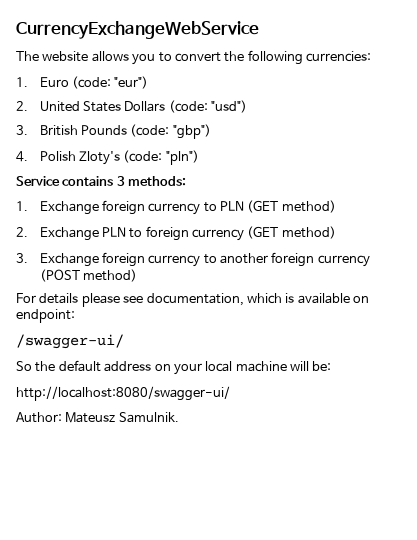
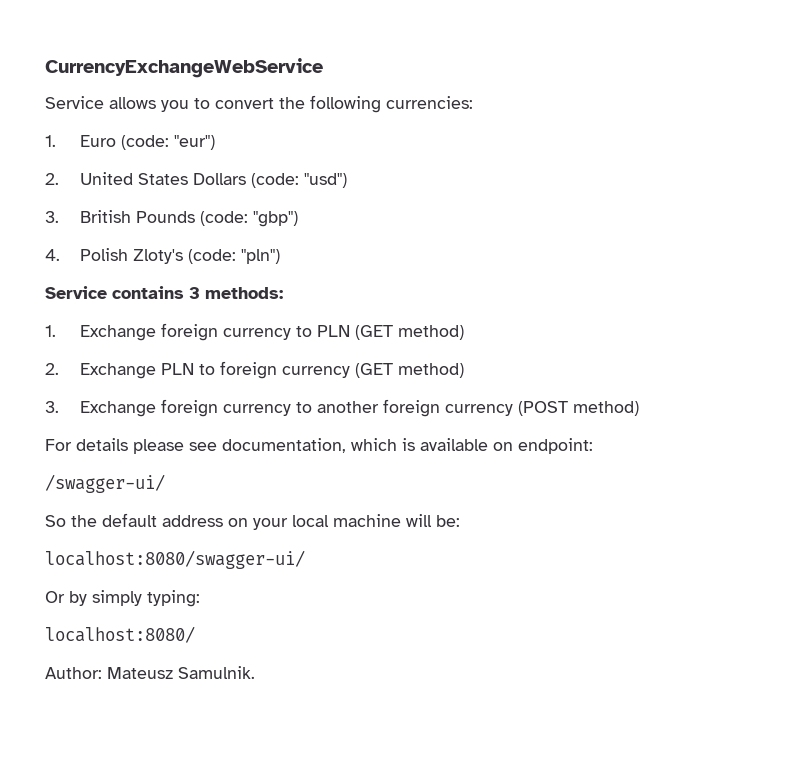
- The website allows you to convert the following currencies:
+ Service allows you to convert the following currencies:
- http://localhost:8080/swagger-ui/
+ localhost:8080/swagger-ui/
+ Or by simply typing:
+ localhost:8080/

